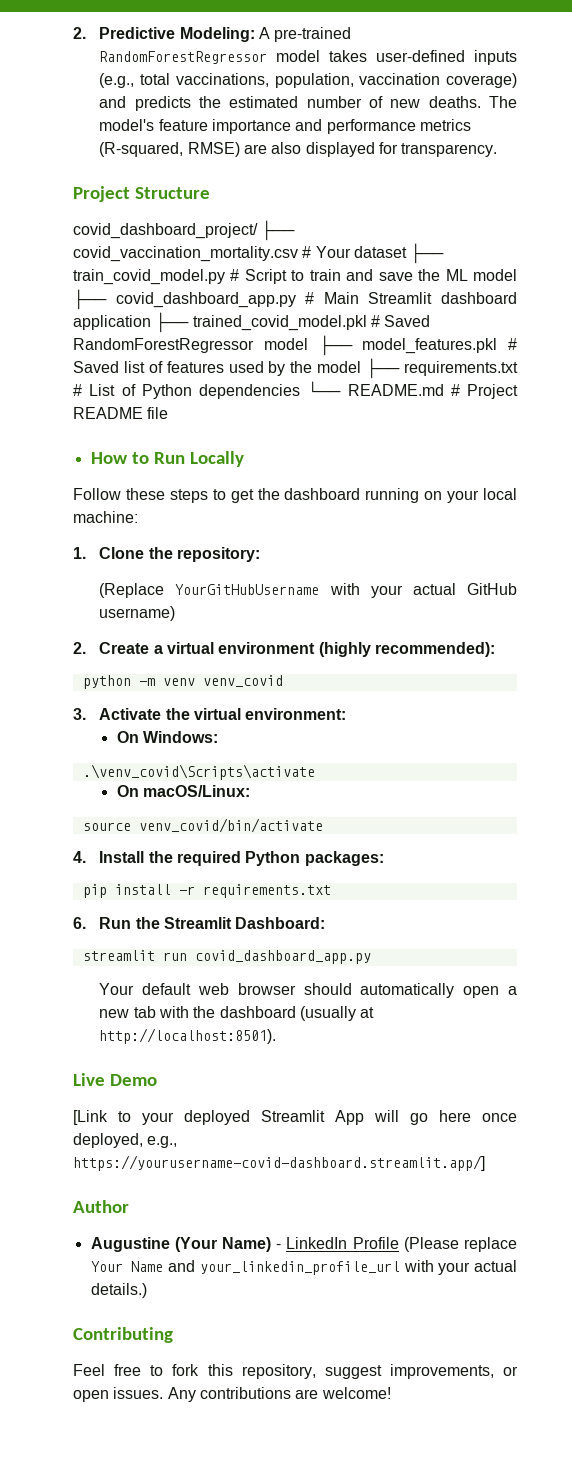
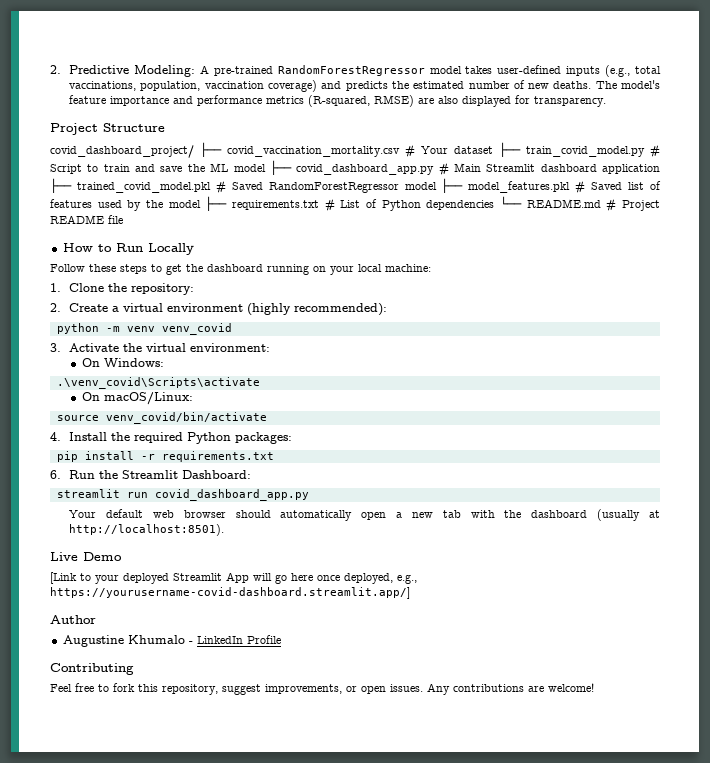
- (Replace YourGitHubUsername with your actual GitHub username)
- Augustine (Your Name) - LinkedIn Profile (Please replace Your Name and your_linkedin_profile_url with your actual details.)
+ Augustine Khumalo - LinkedIn Profile

